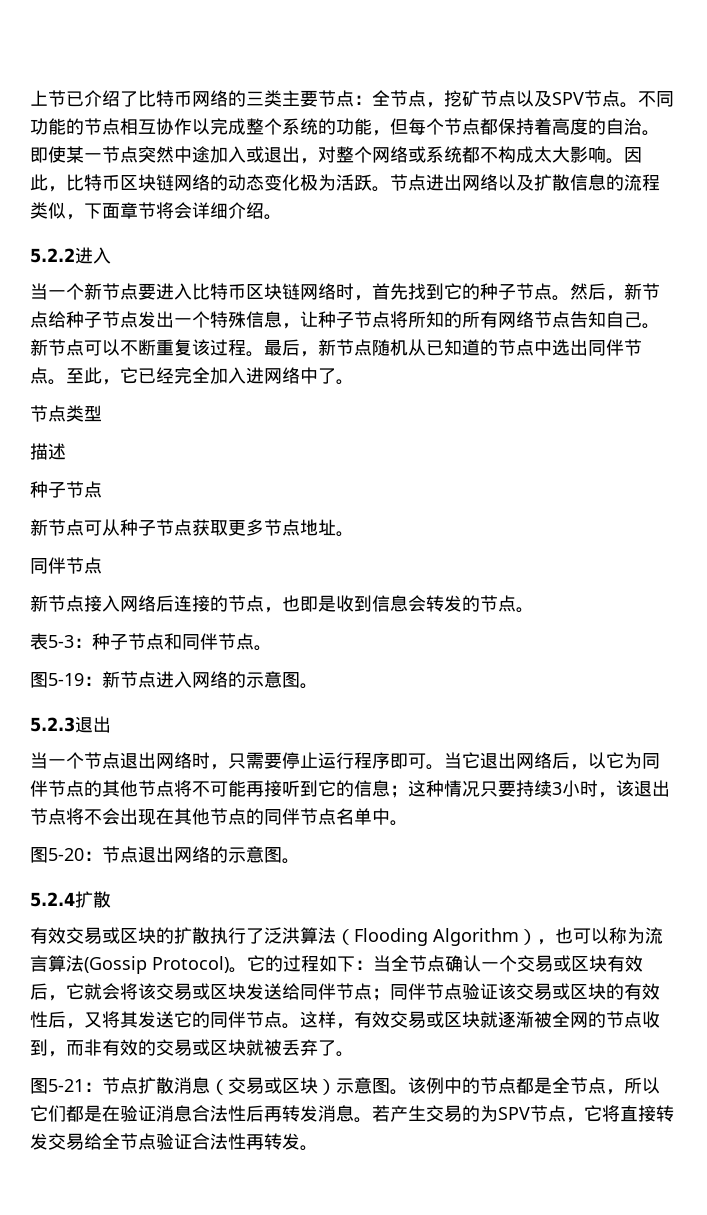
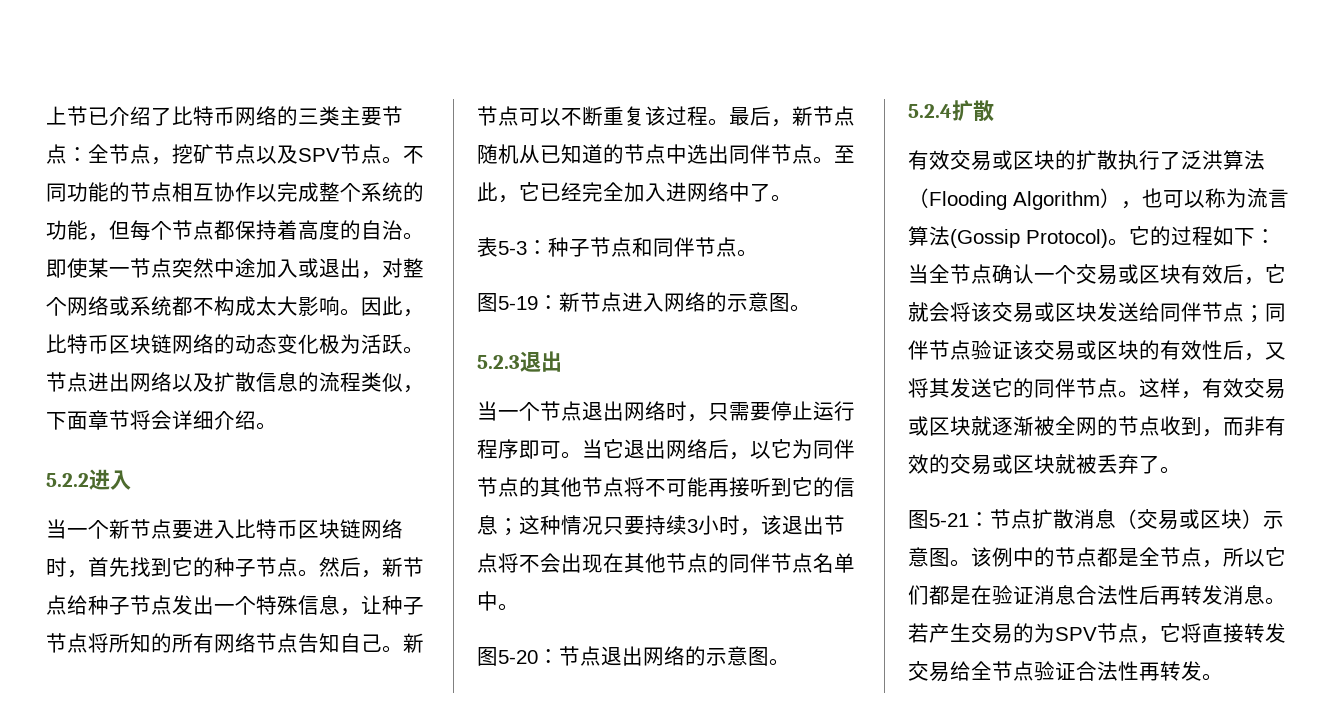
- 节点类型
- 描述
- 种子节点
- 新节点可从种子节点获取更多节点地址。
- 同伴节点
- 新节点接入网络后连接的节点，也即是收到信息会转发的节点。

